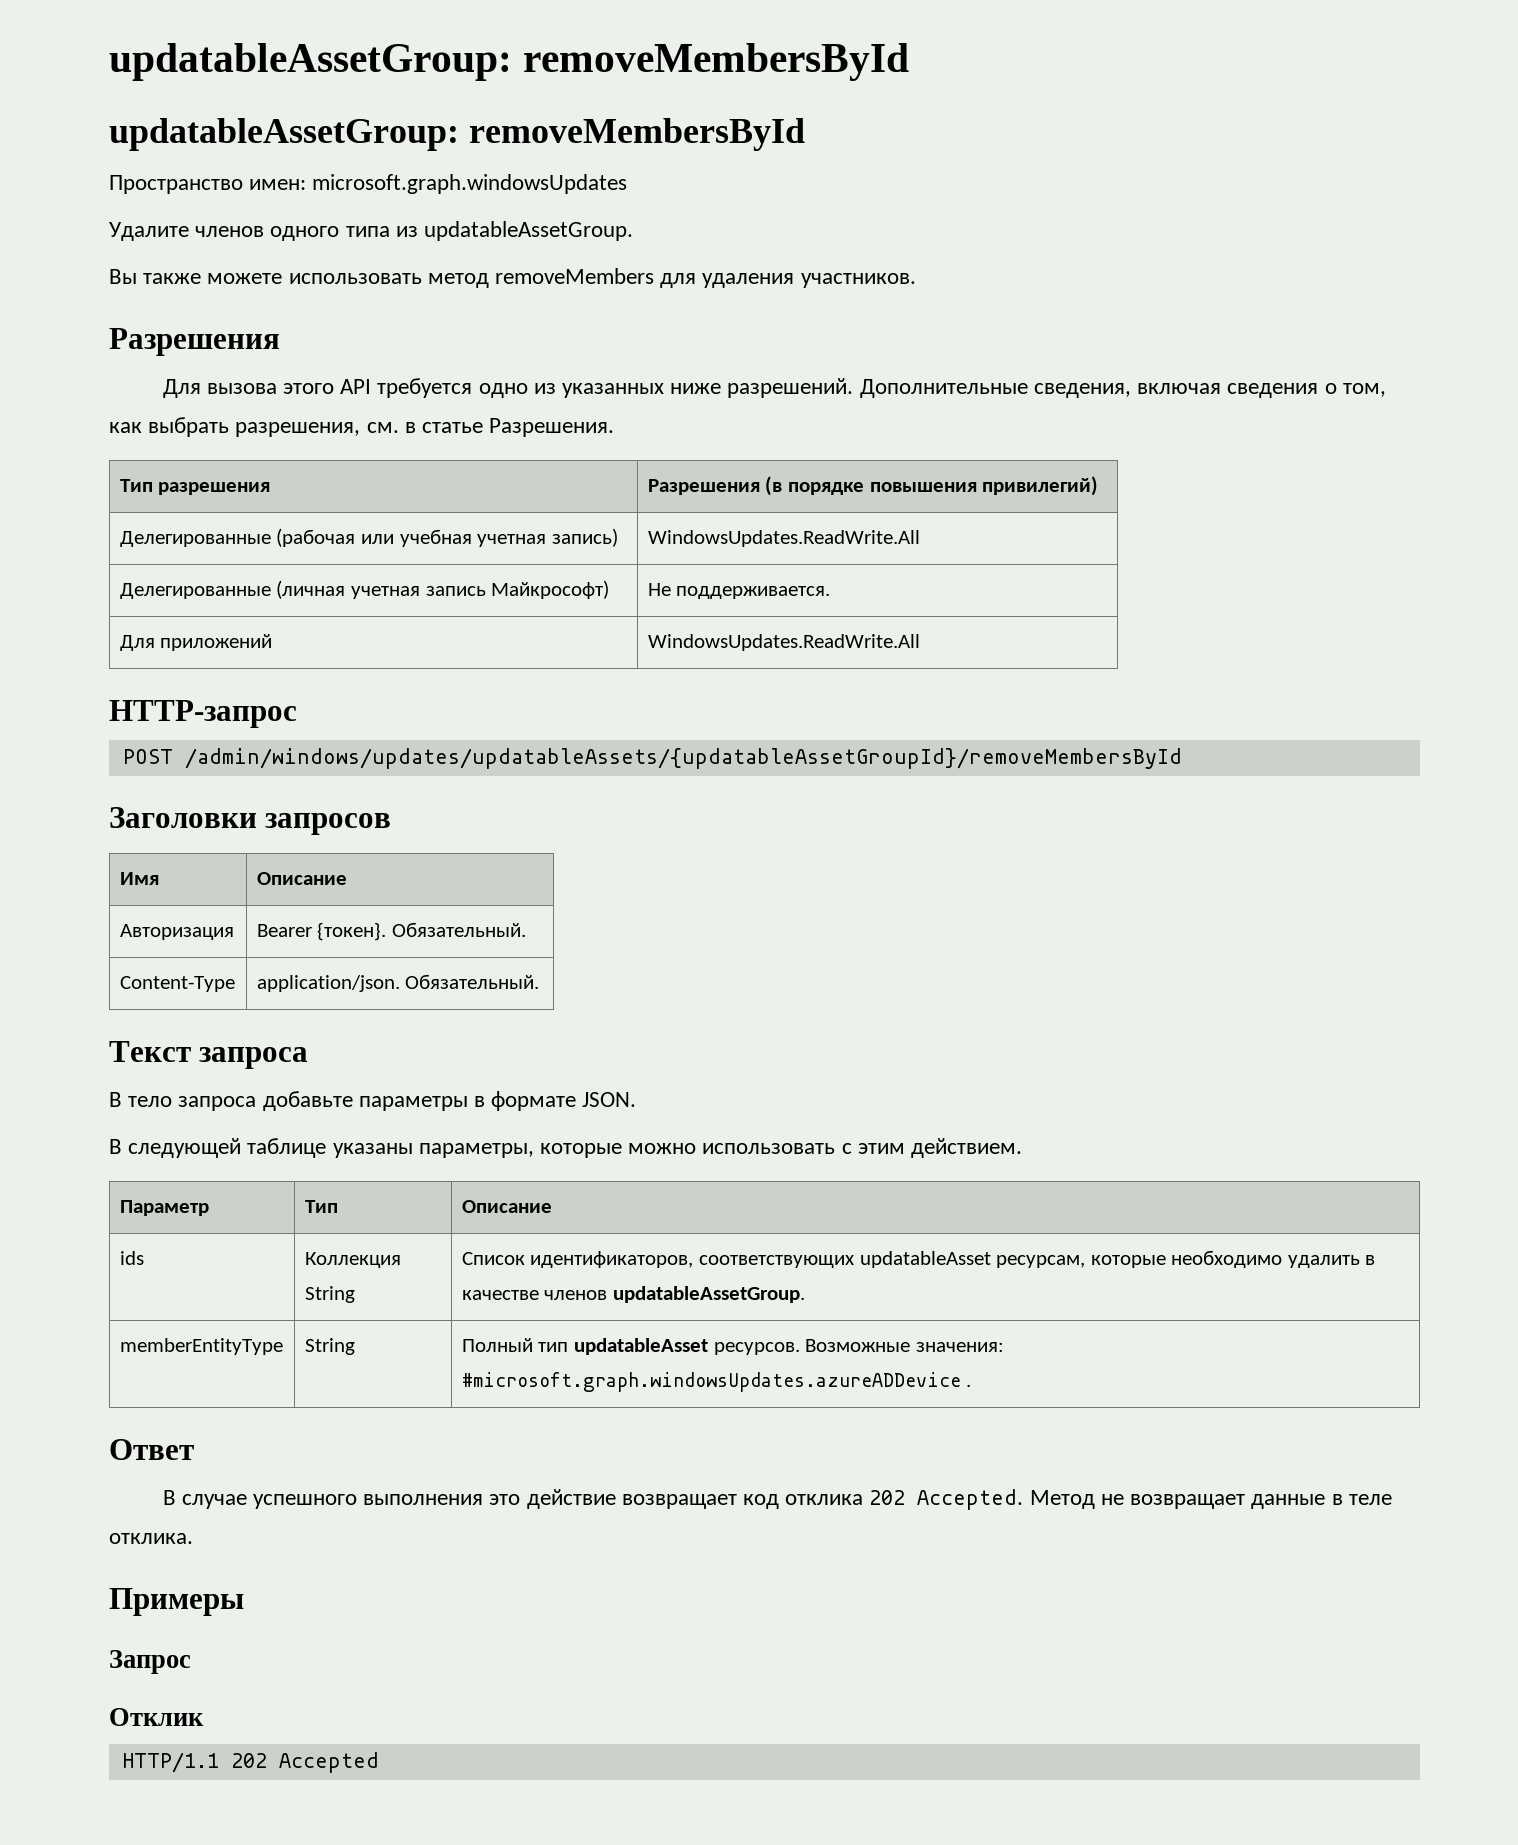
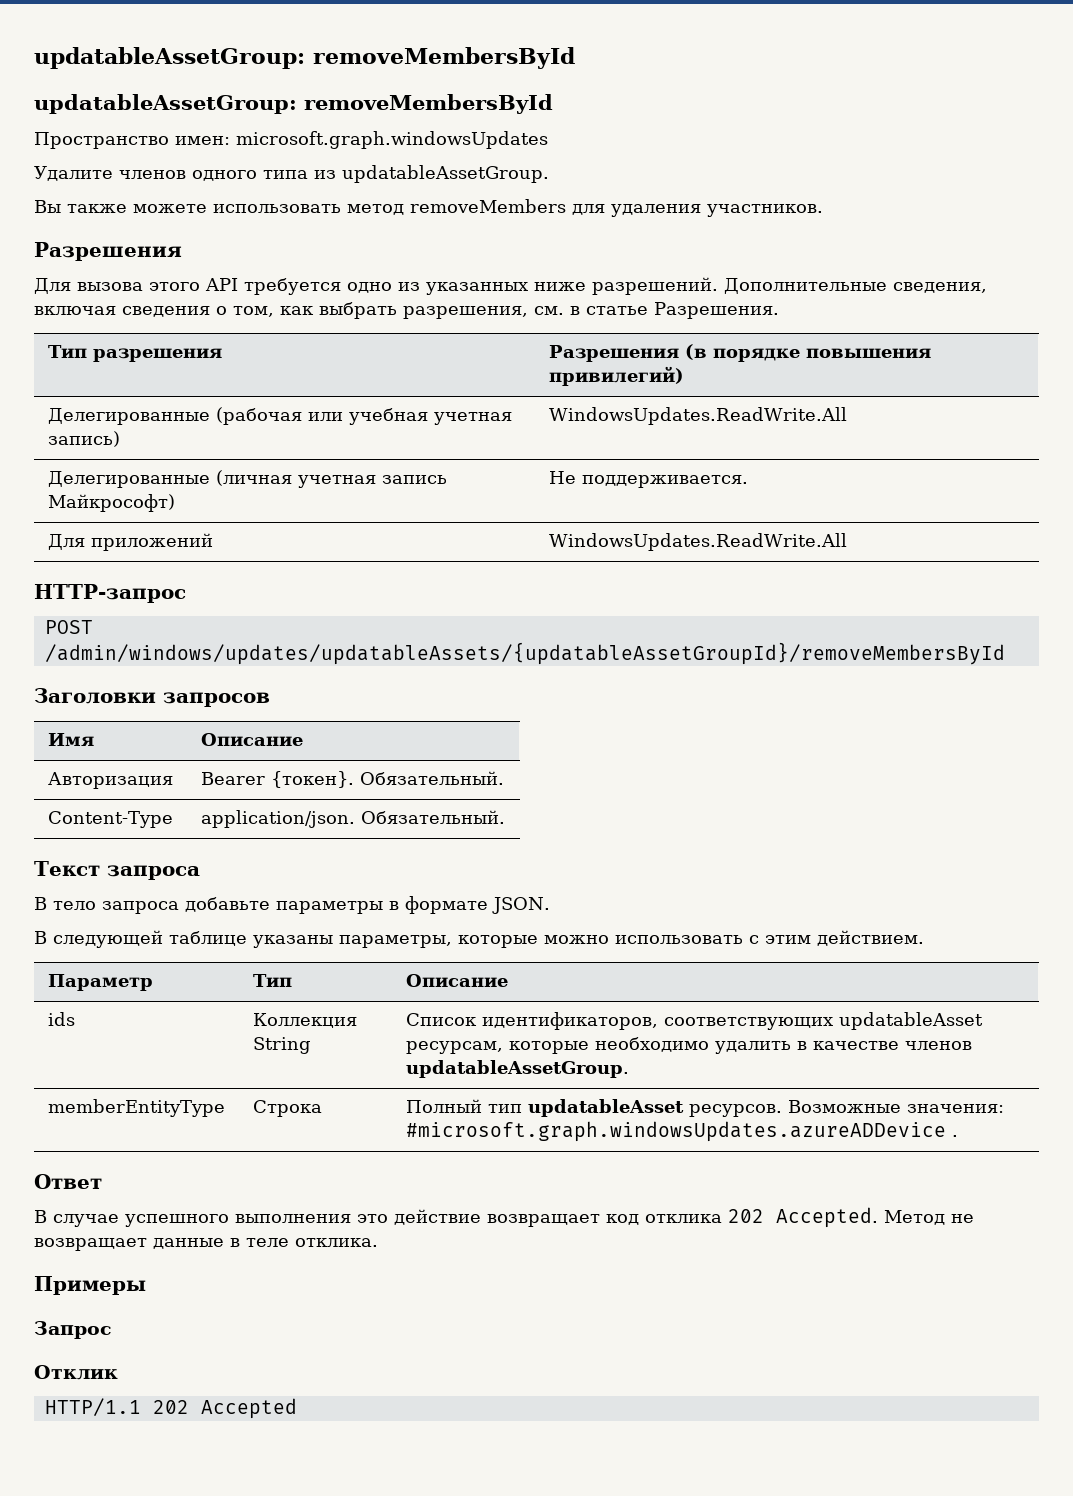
- memberEntityType | String | Полный тип updatableAsset ресурсов. Возможные значения: #microsoft.graph.windowsUpdates.azureADDevice .
+ memberEntityType | Строка | Полный тип updatableAsset ресурсов. Возможные значения: #microsoft.graph.windowsUpdates.azureADDevice .

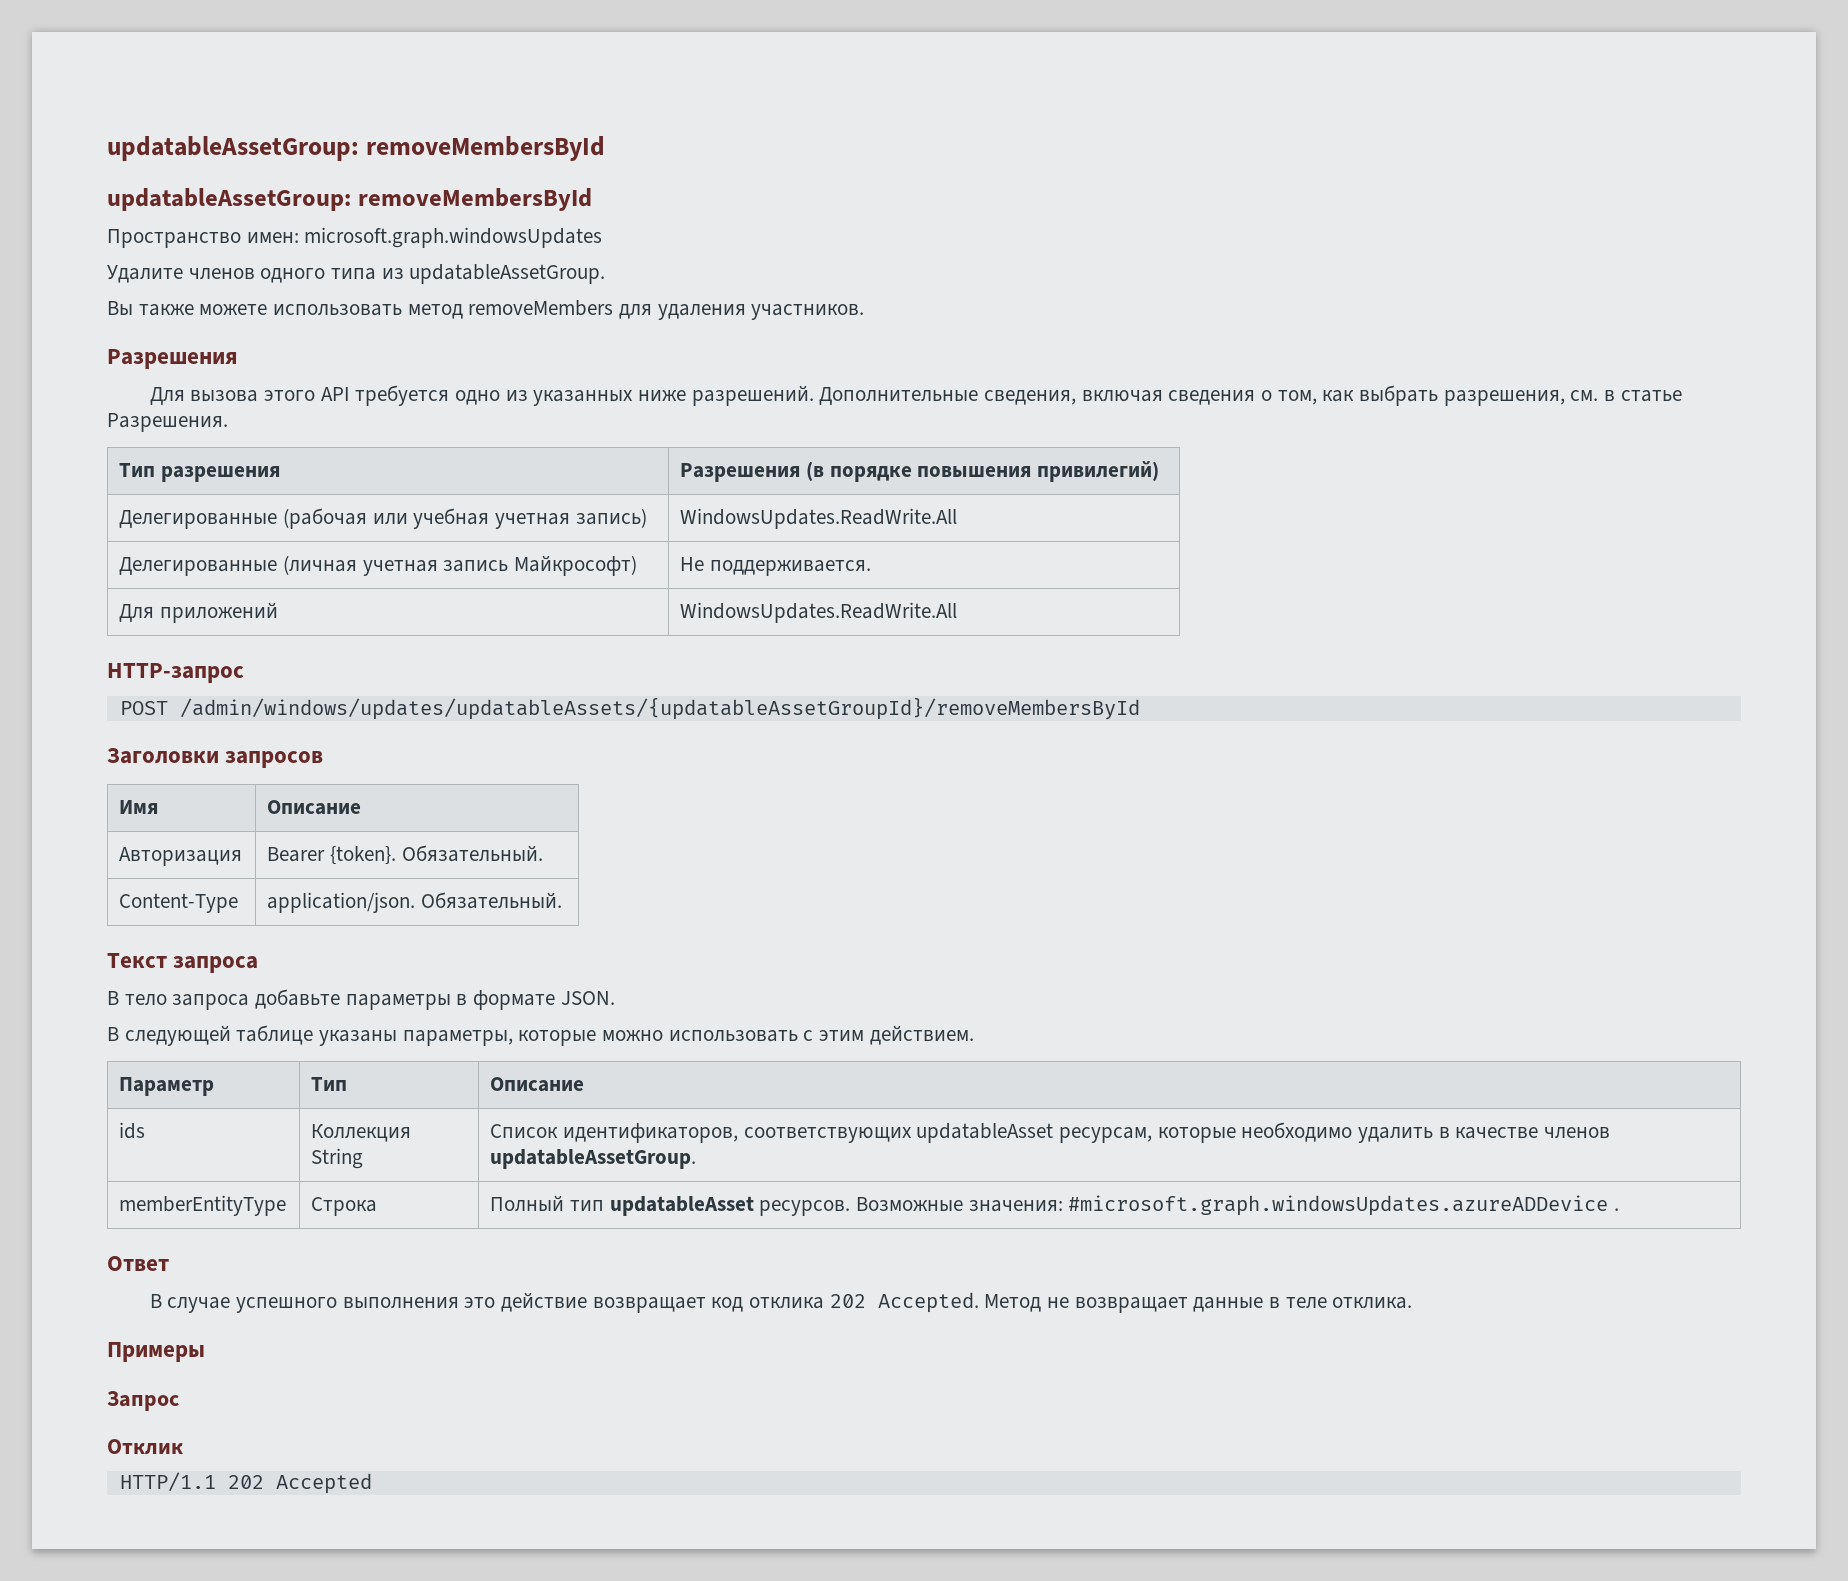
- Авторизация | Bearer {токен}. Обязательный.
+ Авторизация | Bearer {token}. Обязательный.

